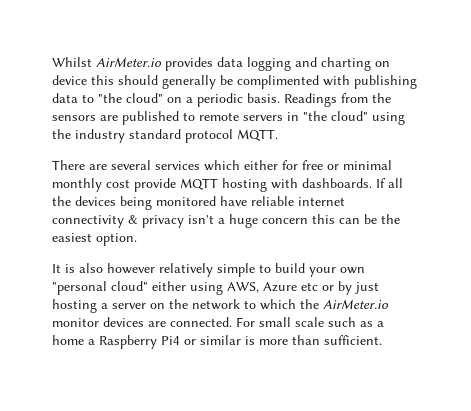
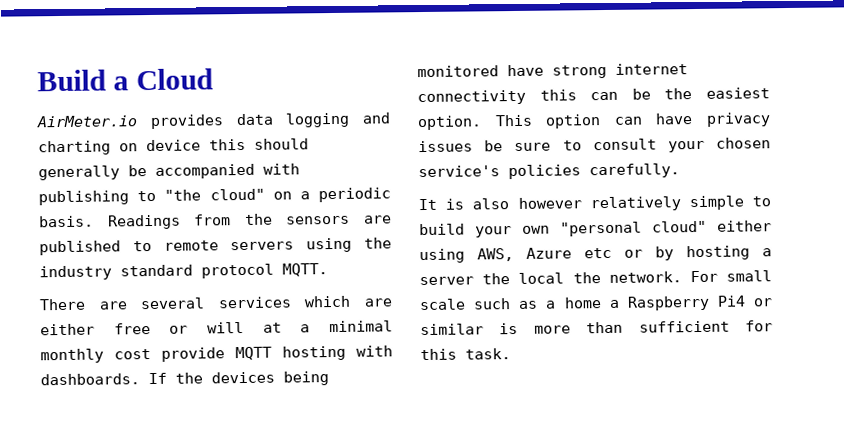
- Whilst AirMeter.io provides data logging and charting on device this should generally be complimented with publishing data to "the cloud" on a periodic basis.
+ Build a Cloud
+ AirMeter.io provides data logging and charting on device this should generally be accompanied with publishing to "the cloud" on a periodic basis.
- Readings from the sensors are published to remote servers in "the cloud" using the industry standard protocol MQTT.
+ Readings from the sensors are published to remote servers using the industry standard protocol MQTT.
- There are several services which either for free or minimal monthly cost provide MQTT hosting with dashboards.
+ There are several services which are either free or will at a minimal monthly cost provide MQTT hosting with dashboards.
- If all the devices being monitored have reliable internet connectivity & privacy isn't a huge concern this can be the easiest option.
+ If the devices being monitored have strong internet connectivity this can be the easiest option. This option can have privacy issues be sure to consult your chosen service's policies carefully.
- It is also however relatively simple to build your own "personal cloud" either using AWS, Azure etc or by just hosting a server on the network to which the AirMeter.io monitor devices are connected.
+ It is also however relatively simple to build your own "personal cloud" either using AWS, Azure etc or by hosting a server the local the network.
- For small scale such as a home a Raspberry Pi4 or similar is more than sufficient.
+ For small scale such as a home a Raspberry Pi4 or similar is more than sufficient for this task.

